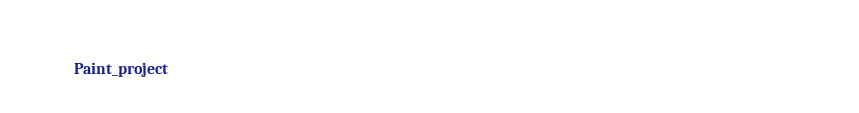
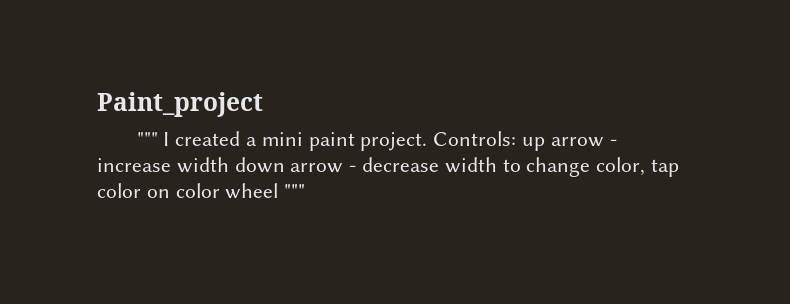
+ """ I created a mini paint project. Controls: up arrow - increase width down arrow - decrease width to change color, tap color on color wheel """

